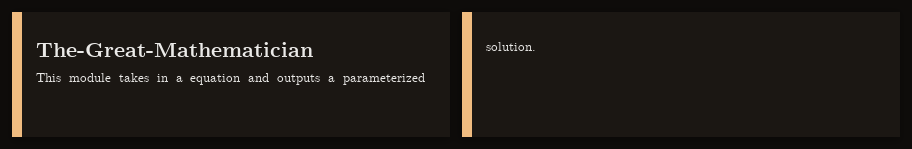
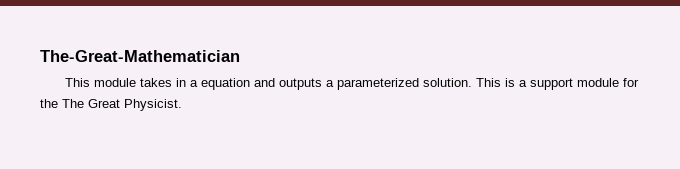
+ This is a support module for the The Great Physicist.

